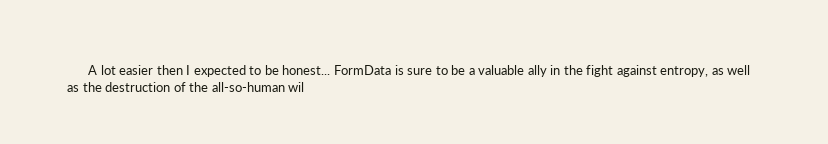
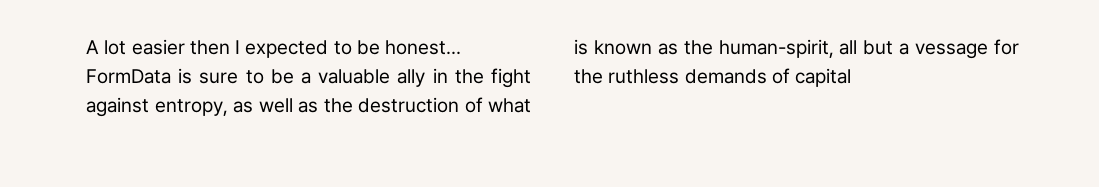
- FormData is sure to be a valuable ally in the fight against entropy, as well as the destruction of the all-so-human wil
+ FormData is sure to be a valuable ally in the fight against entropy, as well as the destruction of what is known as the human-spirit, all but a vessage for the ruthless demands of capital

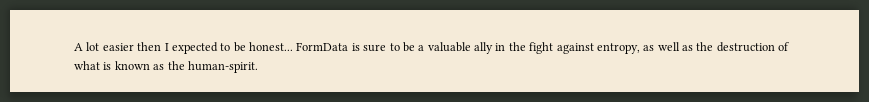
- FormData is sure to be a valuable ally in the fight against entropy, as well as the destruction of what is known as the human-spirit, all but a vessage for the ruthless demands of capital
+ FormData is sure to be a valuable ally in the fight against entropy, as well as the destruction of what is known as the human-spirit.

